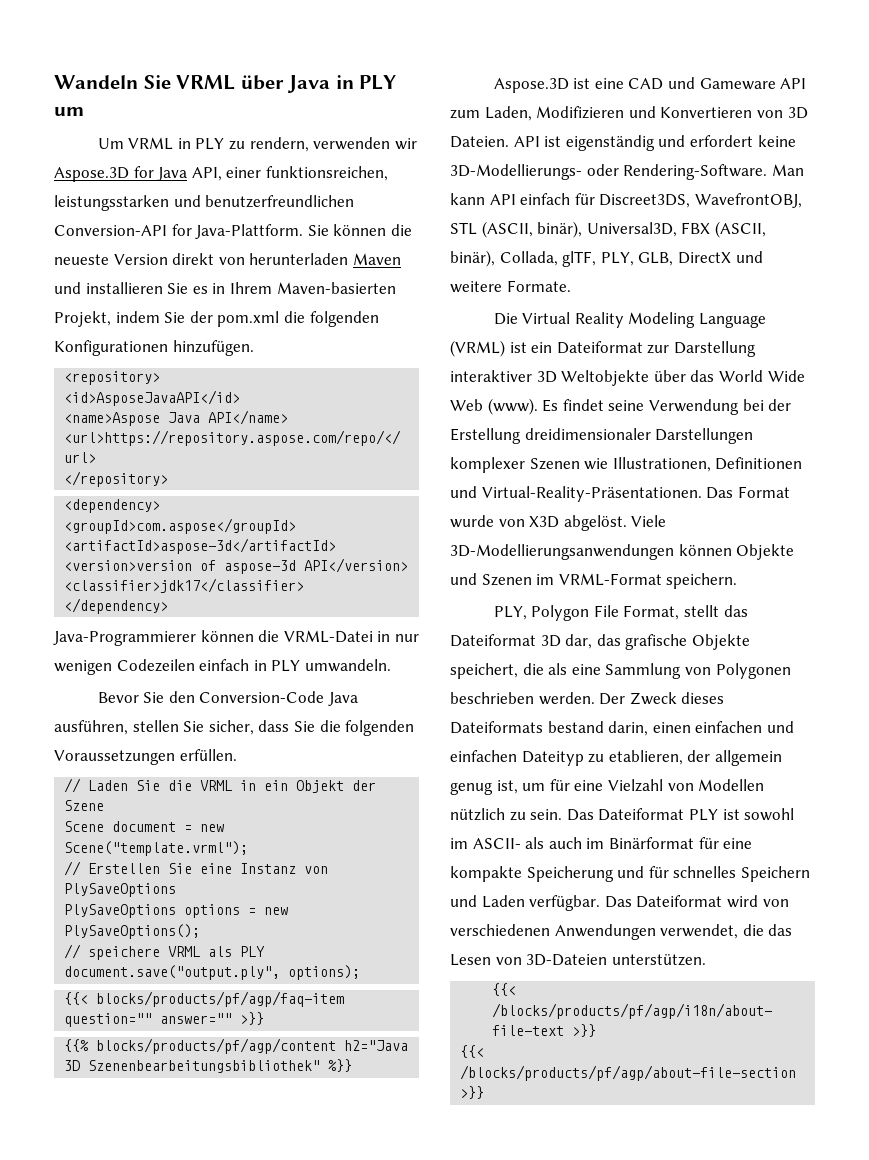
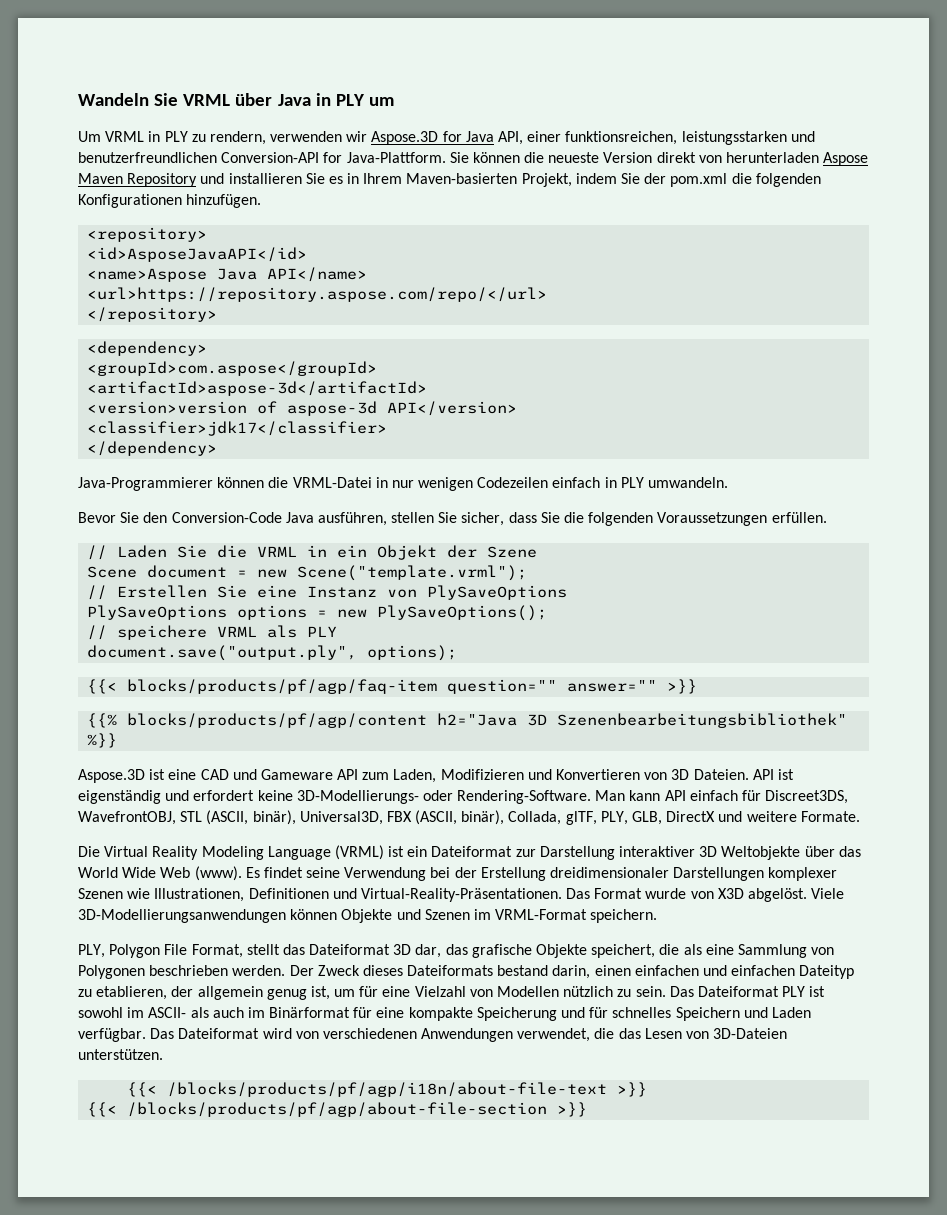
- Sie können die neueste Version direkt von herunterladen Maven und installieren Sie es in Ihrem Maven-basierten Projekt, indem Sie der pom.xml die folgenden Konfigurationen hinzufügen.
+ Sie können die neueste Version direkt von herunterladen Aspose Maven Repository und installieren Sie es in Ihrem Maven-basierten Projekt, indem Sie der pom.xml die folgenden Konfigurationen hinzufügen.

